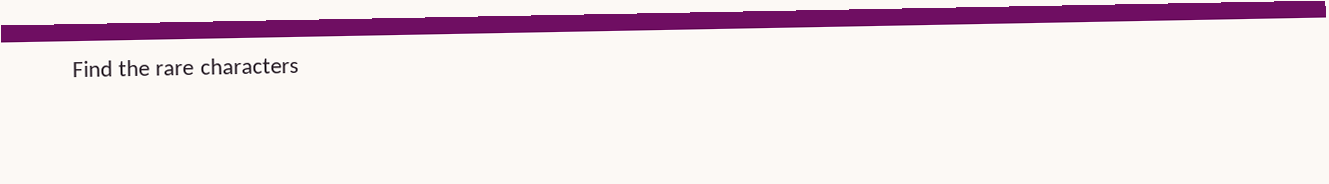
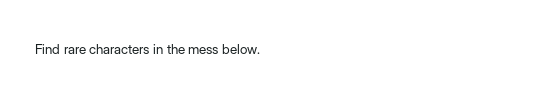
- Find the rare characters
+ Find rare characters in the mess below.

